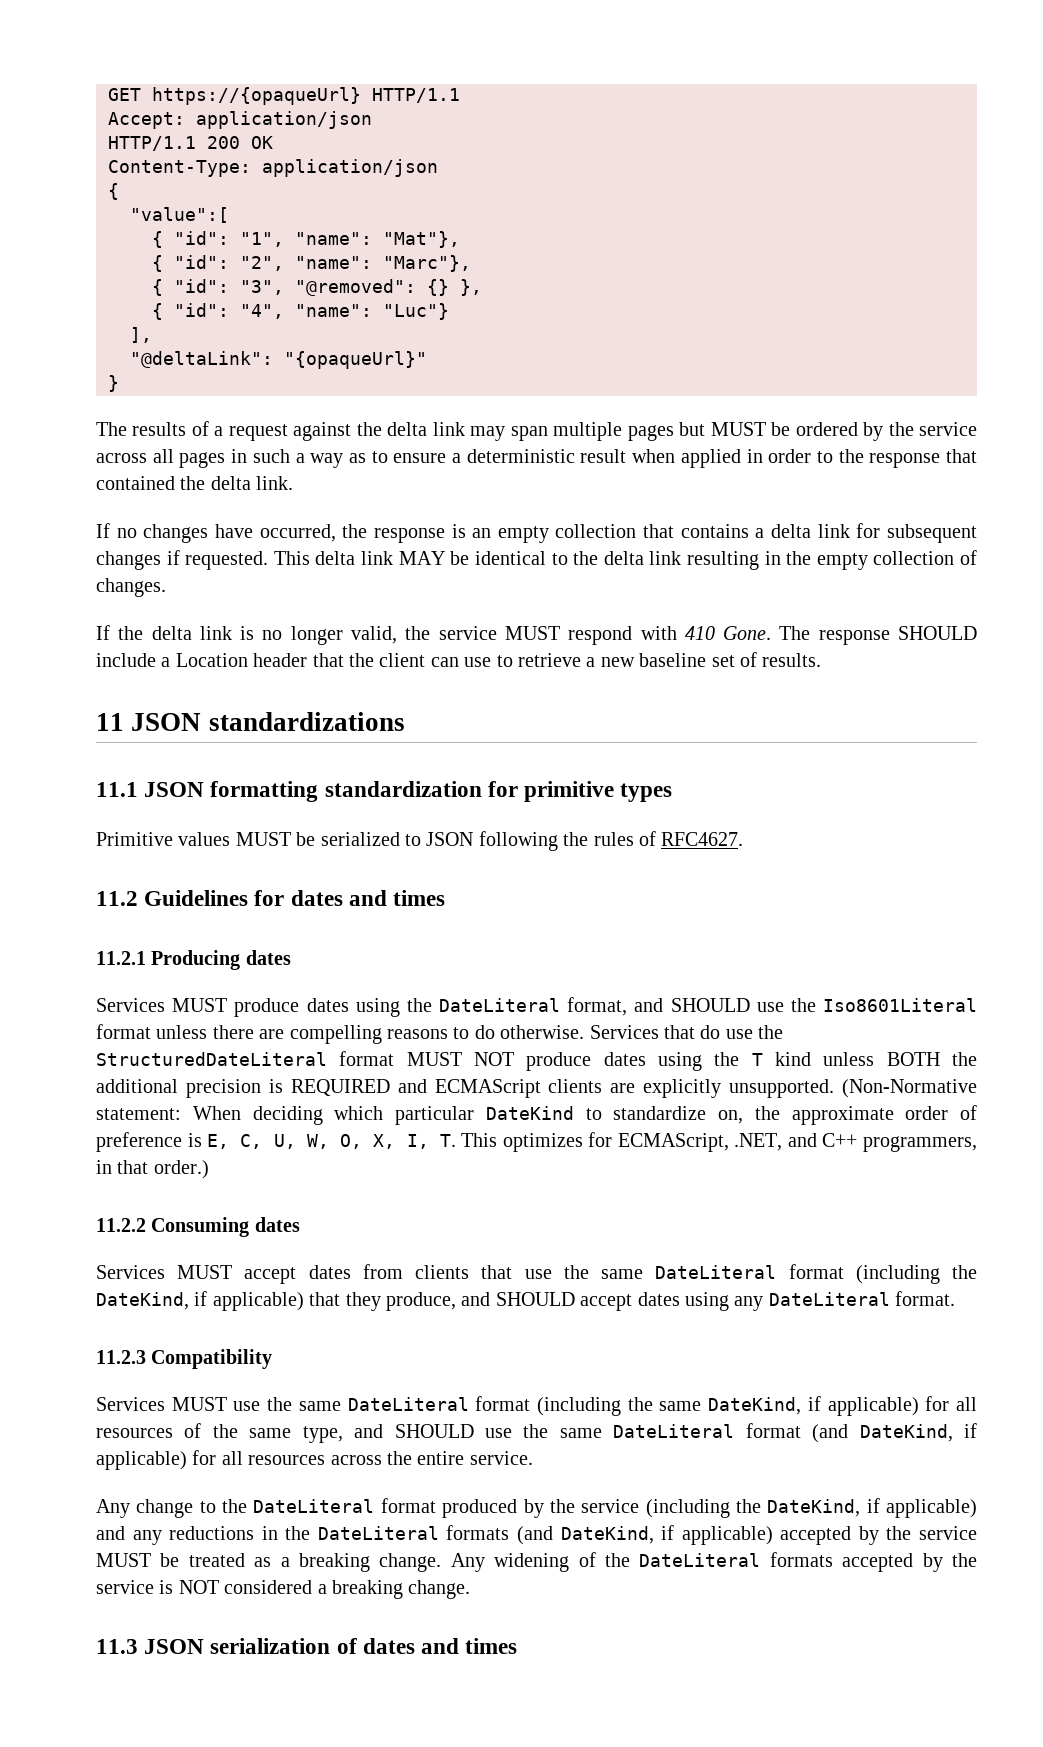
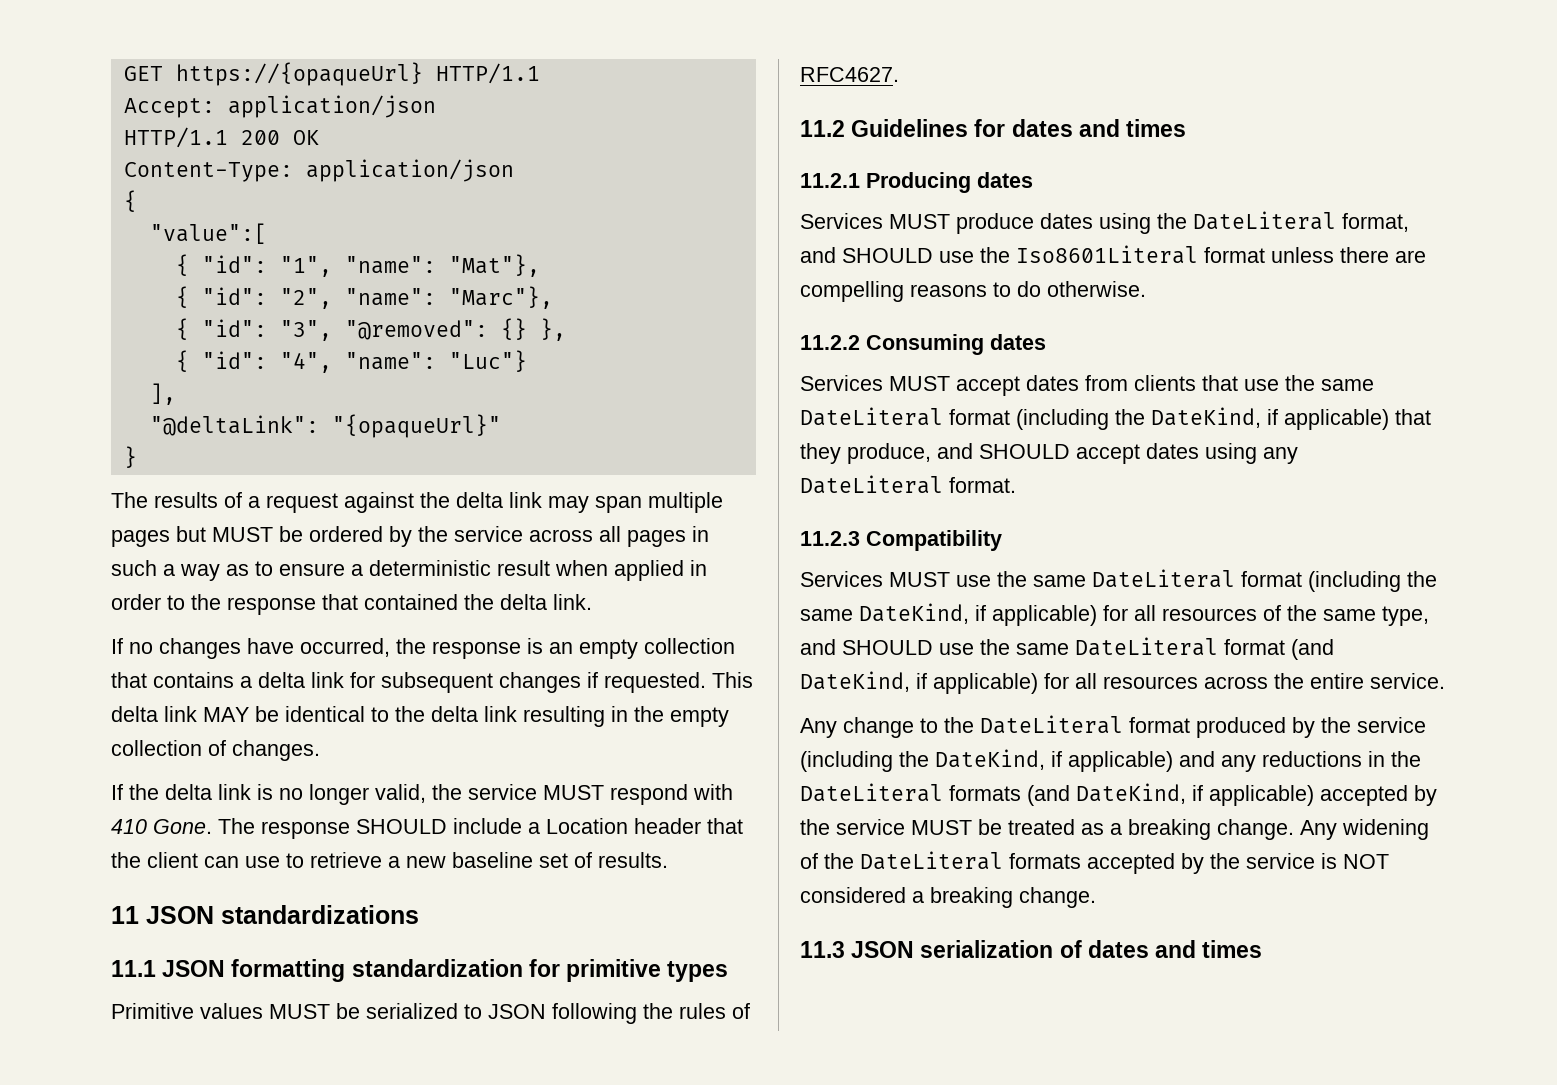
- Services that do use the StructuredDateLiteral format MUST NOT produce dates using the T kind unless BOTH the additional precision is REQUIRED and ECMAScript clients are explicitly unsupported. (Non-Normative statement: When deciding which particular DateKind to standardize on, the approximate order of preference is E, C, U, W, O, X, I, T. This optimizes for ECMAScript, .NET, and C++ programmers, in that order.)

